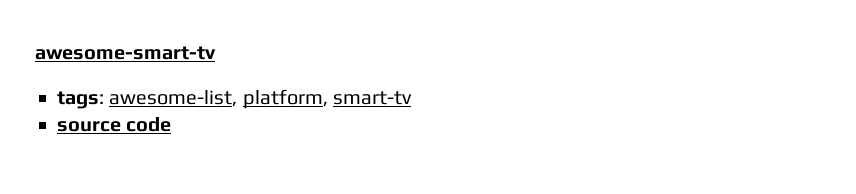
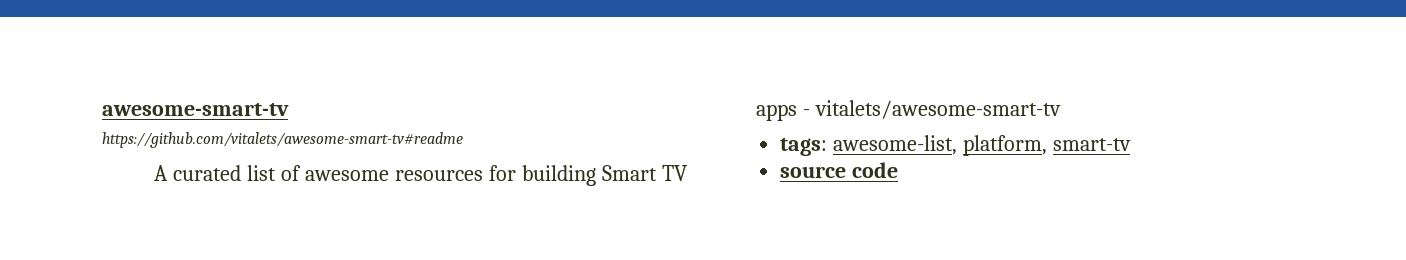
+ https://github.com/vitalets/awesome-smart-tv#readme
+ A curated list of awesome resources for building Smart TV apps - vitalets/awesome-smart-tv

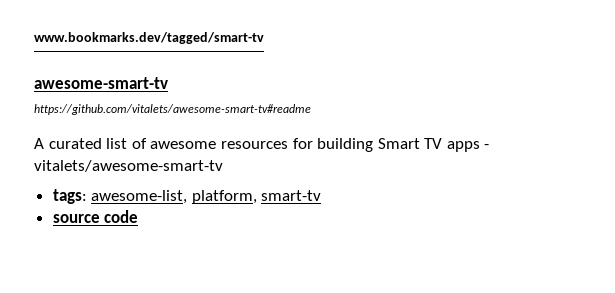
+ www.bookmarks.dev/tagged/smart-tv

